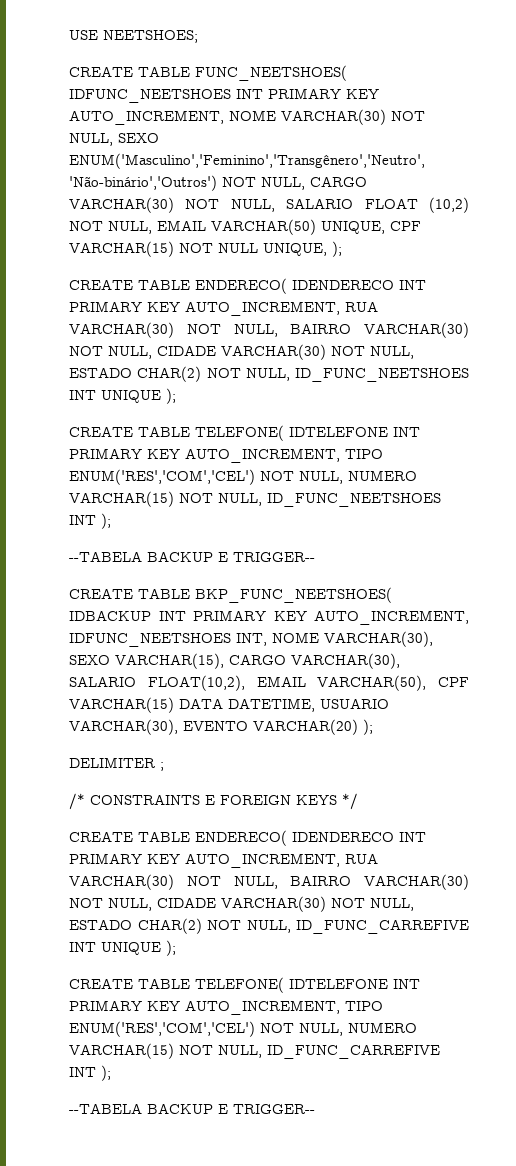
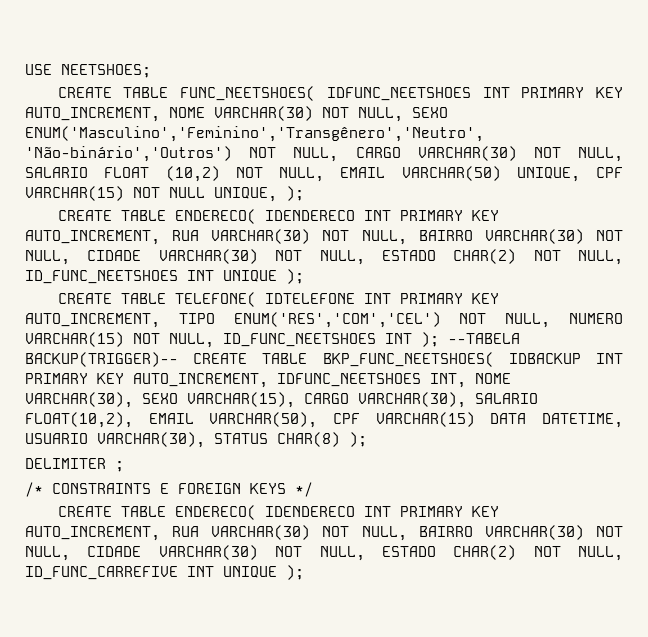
- CREATE TABLE TELEFONE( IDTELEFONE INT PRIMARY KEY AUTO_INCREMENT, TIPO ENUM('RES','COM','CEL') NOT NULL, NUMERO VARCHAR(15) NOT NULL, ID_FUNC_NEETSHOES INT );
- --TABELA BACKUP E TRIGGER--
- CREATE TABLE BKP_FUNC_NEETSHOES( IDBACKUP INT PRIMARY KEY AUTO_INCREMENT, IDFUNC_NEETSHOES INT, NOME VARCHAR(30), SEXO VARCHAR(15), CARGO VARCHAR(30), SALARIO FLOAT(10,2), EMAIL VARCHAR(50), CPF VARCHAR(15) DATA DATETIME, USUARIO VARCHAR(30), EVENTO VARCHAR(20) );
+ CREATE TABLE TELEFONE( IDTELEFONE INT PRIMARY KEY AUTO_INCREMENT, TIPO ENUM('RES','COM','CEL') NOT NULL, NUMERO VARCHAR(15) NOT NULL, ID_FUNC_NEETSHOES INT ); --TABELA BACKUP(TRIGGER)-- CREATE TABLE BKP_FUNC_NEETSHOES( IDBACKUP INT PRIMARY KEY AUTO_INCREMENT, IDFUNC_NEETSHOES INT, NOME VARCHAR(30), SEXO VARCHAR(15), CARGO VARCHAR(30), SALARIO FLOAT(10,2), EMAIL VARCHAR(50), CPF VARCHAR(15) DATA DATETIME, USUARIO VARCHAR(30), STATUS CHAR(8) );
- CREATE TABLE TELEFONE( IDTELEFONE INT PRIMARY KEY AUTO_INCREMENT, TIPO ENUM('RES','COM','CEL') NOT NULL, NUMERO VARCHAR(15) NOT NULL, ID_FUNC_CARREFIVE INT );
- --TABELA BACKUP E TRIGGER--

